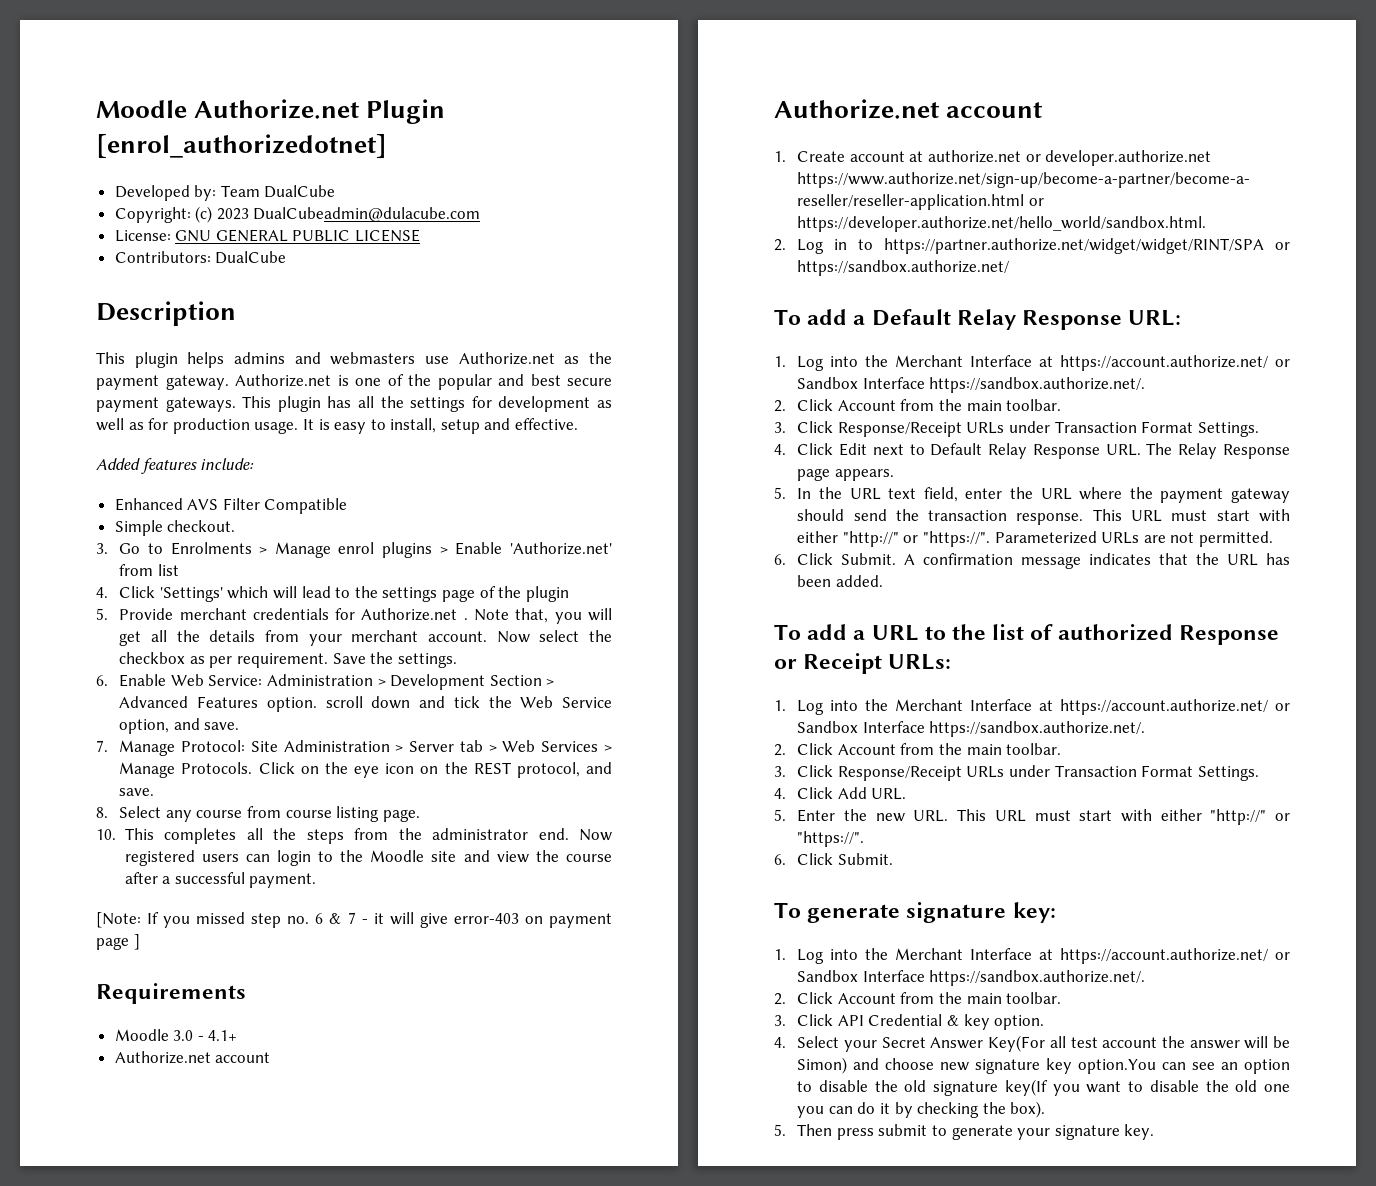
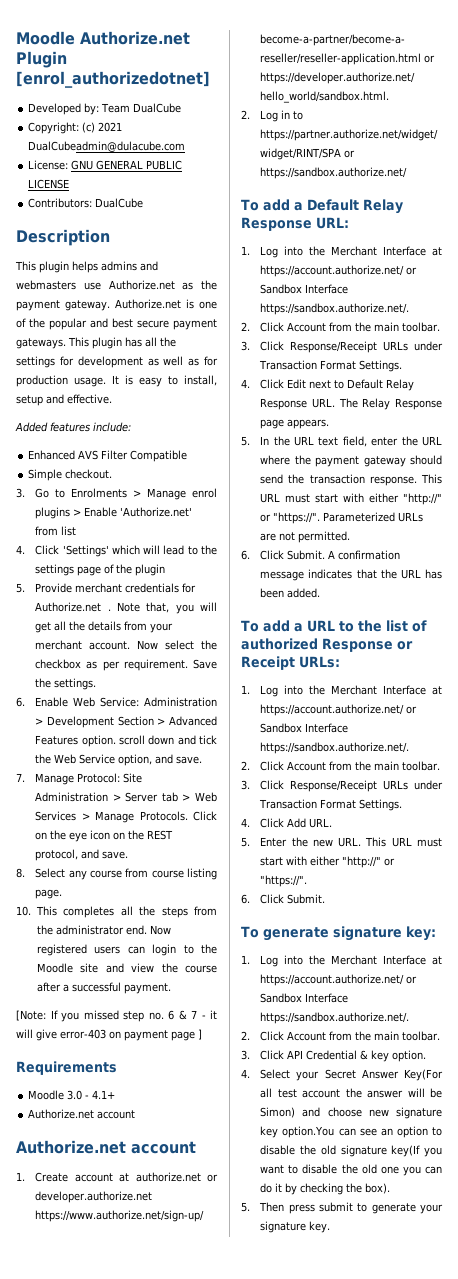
- Copyright: (c) 2023 DualCubeadmin@dulacube.com
+ Copyright: (c) 2021 DualCubeadmin@dulacube.com

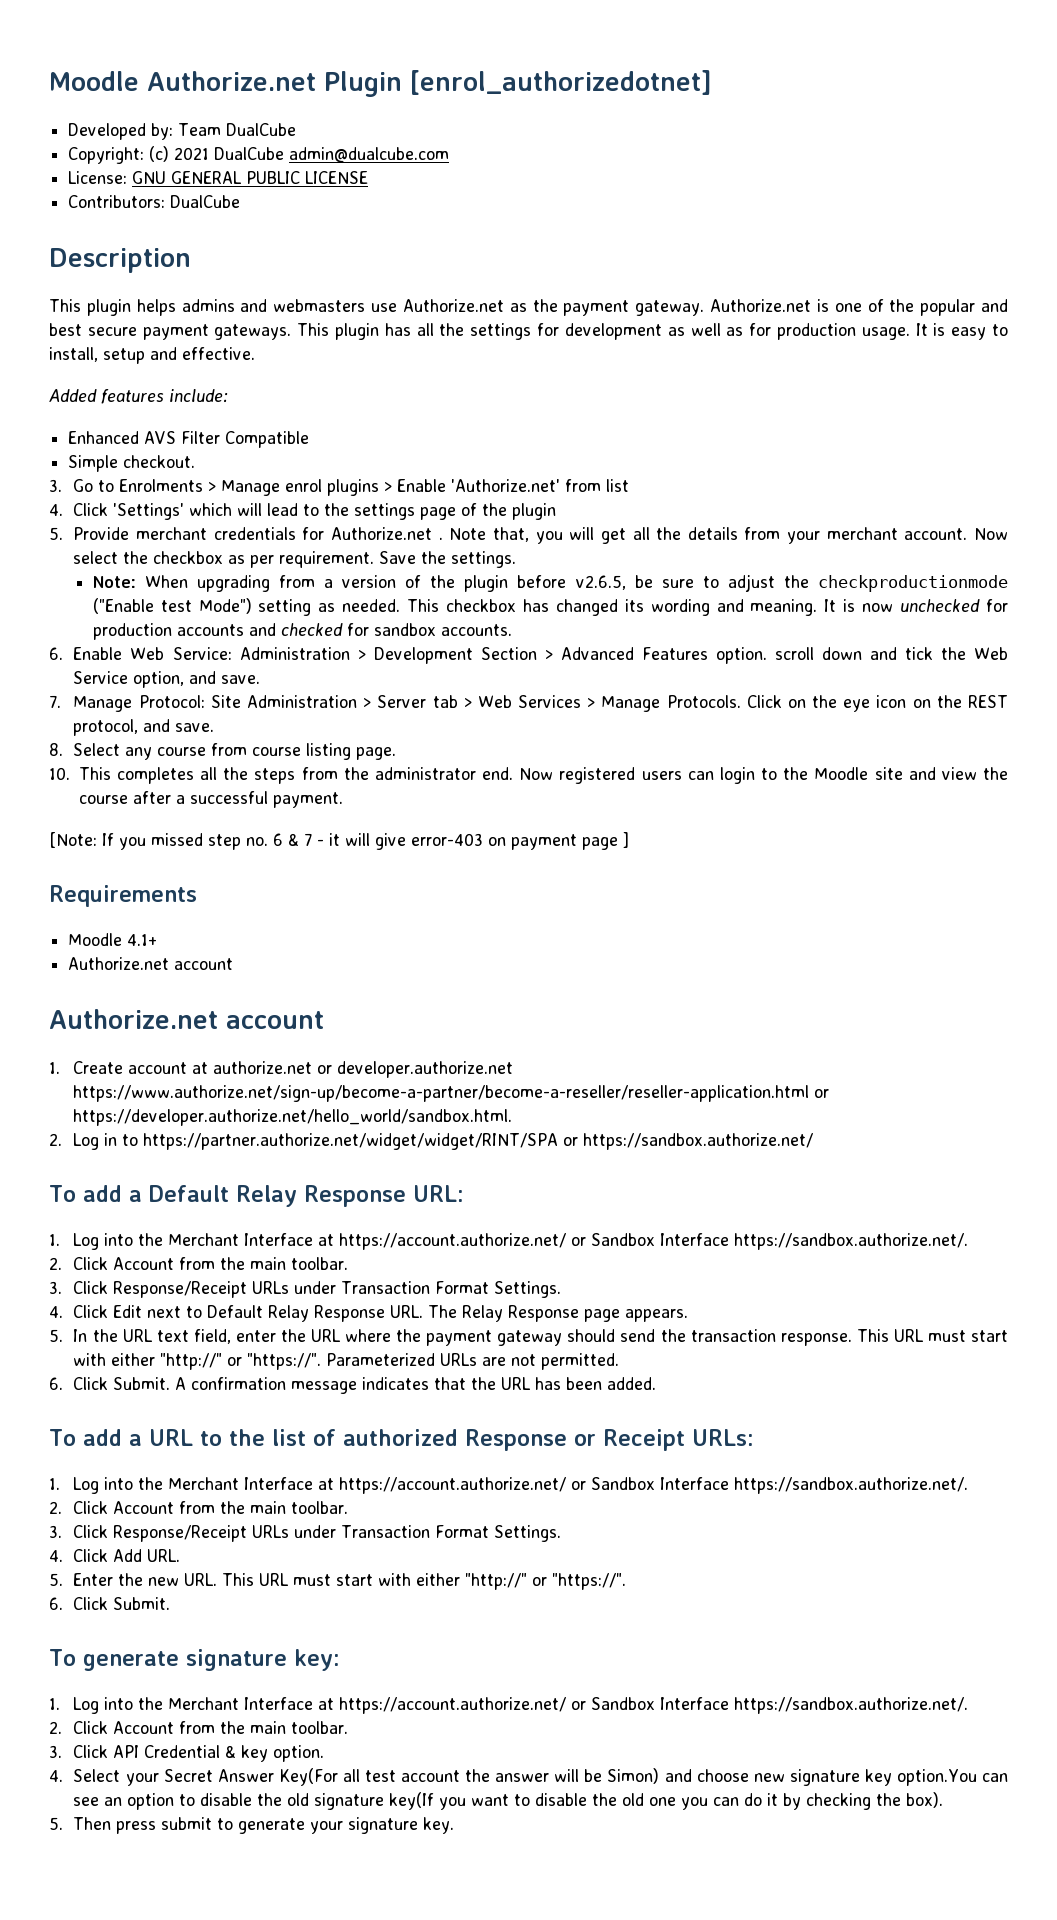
- Copyright: (c) 2021 DualCubeadmin@dulacube.com
+ Copyright: (c) 2021 DualCube admin@dualcube.com
+ Note: When upgrading from a version of the plugin before v2.6.5, be sure to adjust the checkproductionmode ("Enable test Mode") setting as needed. This checkbox has changed its wording and meaning. It is now unchecked for production accounts and checked for sandbox accounts.
- Moodle 3.0 - 4.1+
+ Moodle 4.1+

